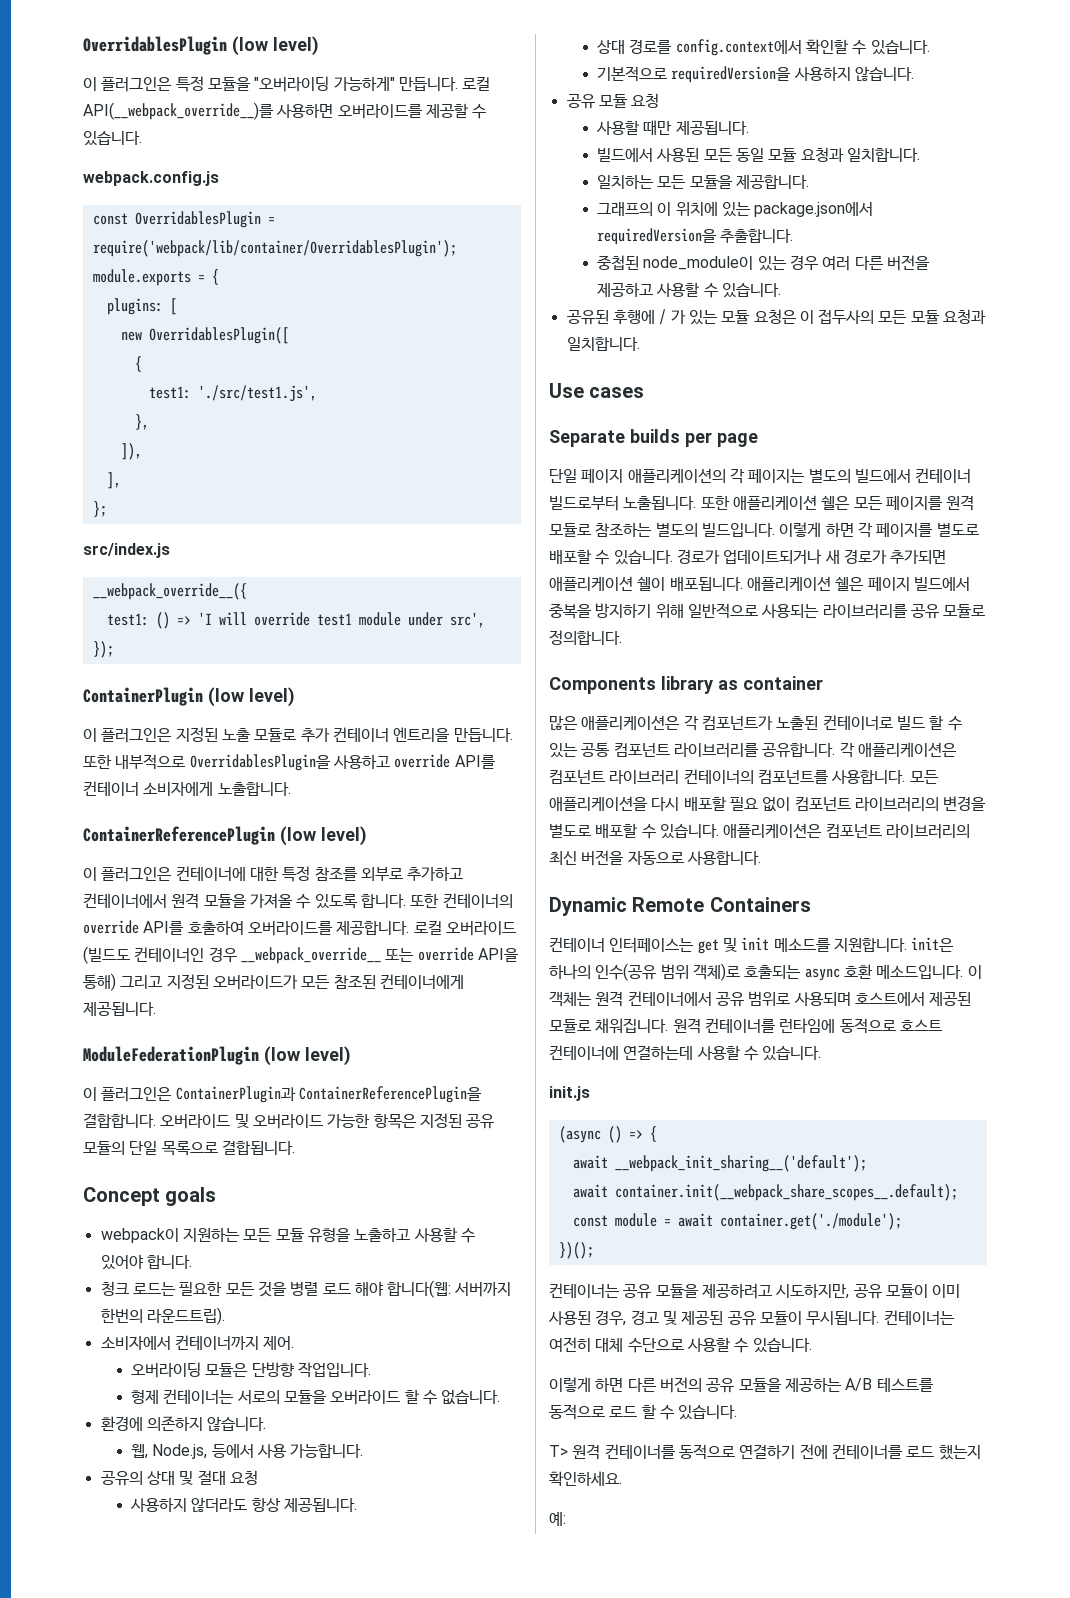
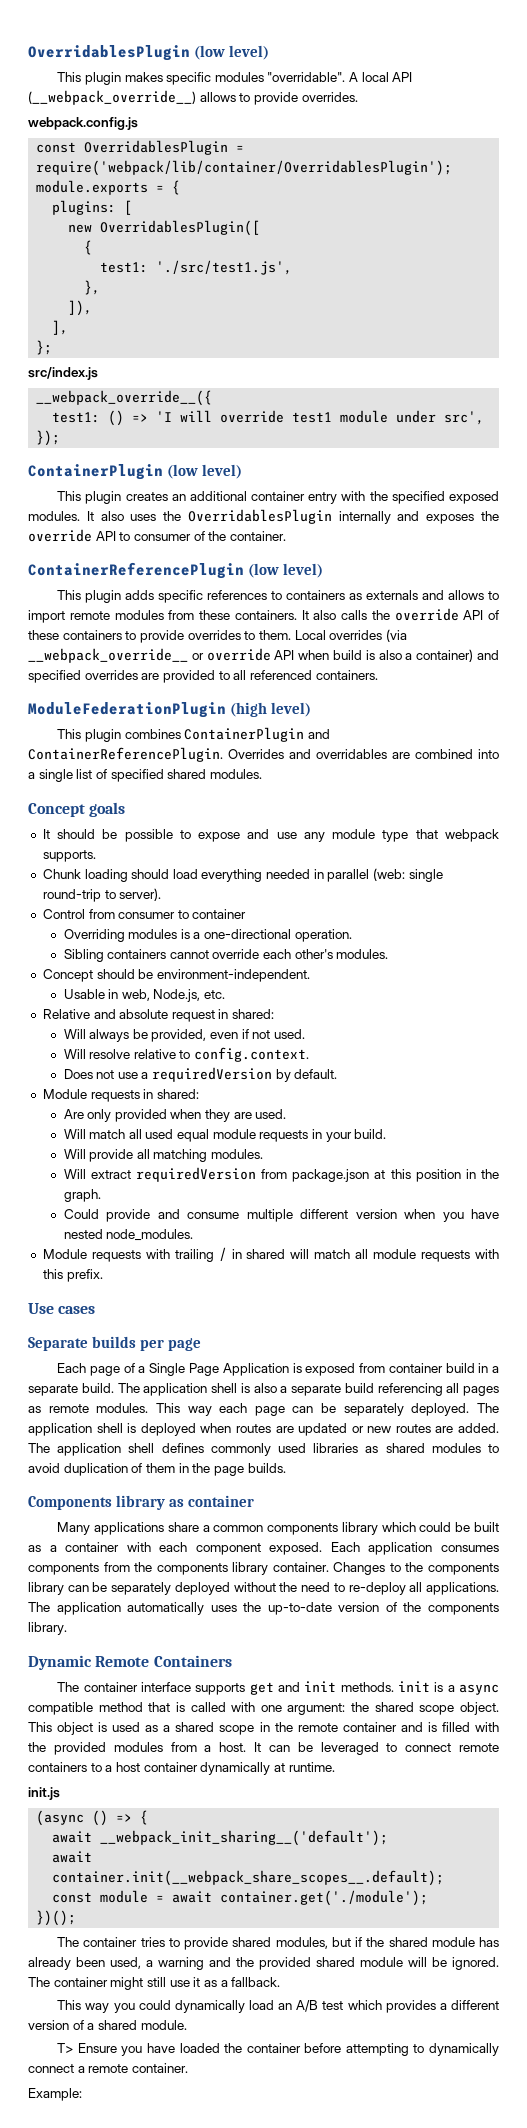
- 이 플러그인은 특정 모듈을 "오버라이딩 가능하게" 만듭니다. 로컬 API(__webpack_override__)를 사용하면 오버라이드를 제공할 수 있습니다.
+ This plugin makes specific modules "overridable". A local API (__webpack_override__) allows to provide overrides.
- 이 플러그인은 지정된 노출 모듈로 추가 컨테이너 엔트리을 만듭니다. 또한 내부적으로 OverridablesPlugin을 사용하고 override API를 컨테이너 소비자에게 노출합니다.
+ This plugin creates an additional container entry with the specified exposed modules. It also uses the OverridablesPlugin internally and exposes the override API to consumer of the container.
  ContainerReferencePlugin (low level)
- 이 플러그인은 컨테이너에 대한 특정 참조를 외부로 추가하고 컨테이너에서 원격 모듈을 가져올 수 있도록 합니다. 또한 컨테이너의 override API를 호출하여 오버라이드를 제공합니다. 로컬 오버라이드 (빌드도 컨테이너인 경우 __webpack_override__ 또는 override API을 통해) 그리고 지정된 오버라이드가 모든 참조된 컨테이너에게 제공됩니다.
+ This plugin adds specific references to containers as externals and allows to import remote modules from these containers. It also calls the override API of these containers to provide overrides to them. Local overrides (via __webpack_override__ or override API when build is also a container) and specified overrides are provided to all referenced containers.
- ModuleFederationPlugin (low level)
- 이 플러그인은 ContainerPlugin과 ContainerReferencePlugin을 결합합니다. 오버라이드 및 오버라이드 가능한 항목은 지정된 공유 모듈의 단일 목록으로 결합됩니다.
+ ModuleFederationPlugin (high level)
+ This plugin combines ContainerPlugin and ContainerReferencePlugin. Overrides and overridables are combined into a single list of specified shared modules.
  Concept goals
- webpack이 지원하는 모든 모듈 유형을 노출하고 사용할 수 있어야 합니다.
- 청크 로드는 필요한 모든 것을 병렬 로드 해야 합니다(웹: 서버까지 한번의 라운드트립).
- 소비자에서 컨테이너까지 제어.
- 오버라이딩 모듈은 단방향 작업입니다.
- 형제 컨테이너는 서로의 모듈을 오버라이드 할 수 없습니다.
- 환경에 의존하지 않습니다.
- 웹, Node.js, 등에서 사용 가능합니다.
- 공유의 상대 및 절대 요청
- 사용하지 않더라도 항상 제공됩니다.
- 상대 경로를 config.context에서 확인할 수 있습니다.
- 기본적으로 requiredVersion을 사용하지 않습니다.
- 공유 모듈 요청
- 사용할 때만 제공됩니다.
- 빌드에서 사용된 모든 동일 모듈 요청과 일치합니다.
- 일치하는 모든 모듈을 제공합니다.
- 그래프의 이 위치에 있는 package.json에서 requiredVersion을 추출합니다.
- 중첩된 node_module이 있는 경우 여러 다른 버전을 제공하고 사용할 수 있습니다.
- 공유된 후행에 / 가 있는 모듈 요청은 이 접두사의 모든 모듈 요청과 일치합니다.
+ It should be possible to expose and use any module type that webpack supports.
+ Chunk loading should load everything needed in parallel (web: single round-trip to server).
+ Control from consumer to container
+ Overriding modules is a one-directional operation.
+ Sibling containers cannot override each other's modules.
+ Concept should be environment-independent.
+ Usable in web, Node.js, etc.
+ Relative and absolute request in shared:
+ Will always be provided, even if not used.
+ Will resolve relative to config.context.
+ Does not use a requiredVersion by default.
+ Module requests in shared:
+ Are only provided when they are used.
+ Will match all used equal module requests in your build.
+ Will provide all matching modules.
+ Will extract requiredVersion from package.json at this position in the graph.
+ Could provide and consume multiple different version when you have nested node_modules.
+ Module requests with trailing / in shared will match all module requests with this prefix.
- 단일 페이지 애플리케이션의 각 페이지는 별도의 빌드에서 컨테이너 빌드로부터 노출됩니다. 또한 애플리케이션 쉘은 모든 페이지를 원격 모듈로 참조하는 별도의 빌드입니다. 이렇게 하면 각 페이지를 별도로 배포할 수 있습니다. 경로가 업데이트되거나 새 경로가 추가되면 애플리케이션 쉘이 배포됩니다. 애플리케이션 쉘은 페이지 빌드에서 중복을 방지하기 위해 일반적으로 사용되는 라이브러리를 공유 모듈로 정의합니다.
+ Each page of a Single Page Application is exposed from container build in a separate build. The application shell is also a separate build referencing all pages as remote modules. This way each page can be separately deployed. The application shell is deployed when routes are updated or new routes are added. The application shell defines commonly used libraries as shared modules to avoid duplication of them in the page builds.
  Components library as container
- 많은 애플리케이션은 각 컴포넌트가 노출된 컨테이너로 빌드 할 수 있는 공통 컴포넌트 라이브러리를 공유합니다. 각 애플리케이션은 컴포넌트 라이브러리 컨테이너의 컴포넌트를 사용합니다. 모든 애플리케이션을 다시 배포할 필요 없이 컴포넌트 라이브러리의 변경을 별도로 배포할 수 있습니다. 애플리케이션은 컴포넌트 라이브러리의 최신 버전을 자동으로 사용합니다.
+ Many applications share a common components library which could be built as a container with each component exposed. Each application consumes components from the components library container. Changes to the components library can be separately deployed without the need to re-deploy all applications. The application automatically uses the up-to-date version of the components library.
  Dynamic Remote Containers
- 컨테이너 인터페이스는 get 및 init 메소드를 지원합니다. init은 하나의 인수(공유 범위 객체)로 호출되는 async 호환 메소드입니다. 이 객체는 원격 컨테이너에서 공유 범위로 사용되며 호스트에서 제공된 모듈로 채워집니다. 원격 컨테이너를 런타임에 동적으로 호스트 컨테이너에 연결하는데 사용할 수 있습니다.
+ The container interface supports get and init methods. init is a async compatible method that is called with one argument: the shared scope object. This object is used as a shared scope in the remote container and is filled with the provided modules from a host. It can be leveraged to connect remote containers to a host container dynamically at runtime.
- 컨테이너는 공유 모듈을 제공하려고 시도하지만, 공유 모듈이 이미 사용된 경우, 경고 및 제공된 공유 모듈이 무시됩니다. 컨테이너는 여전히 대체 수단으로 사용할 수 있습니다.
- 이렇게 하면 다른 버전의 공유 모듈을 제공하는 A/B 테스트를 동적으로 로드 할 수 있습니다.
- T> 원격 컨테이너를 동적으로 연결하기 전에 컨테이너를 로드 했는지 확인하세요.
- 예:
+ The container tries to provide shared modules, but if the shared module has already been used, a warning and the provided shared module will be ignored. The container might still use it as a fallback.
+ This way you could dynamically load an A/B test which provides a different version of a shared module.
+ T> Ensure you have loaded the container before attempting to dynamically connect a remote container.
+ Example:

